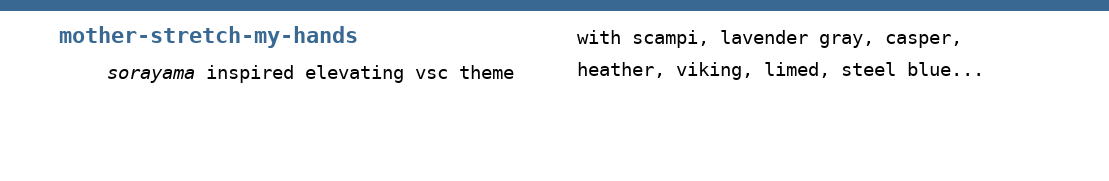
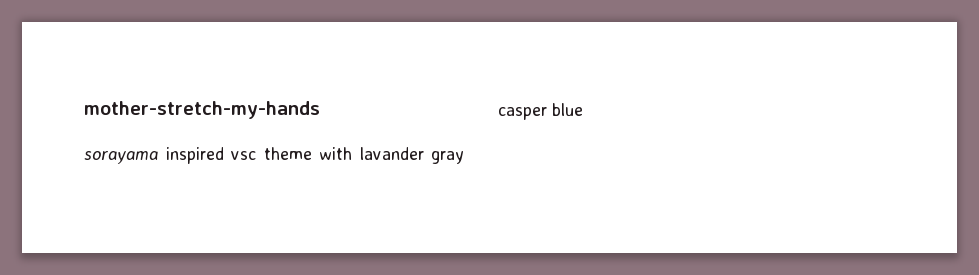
- sorayama inspired elevating vsc theme with scampi, lavender gray, casper, heather, viking, limed, steel blue...
+ sorayama inspired vsc theme with lavander gray casper blue

